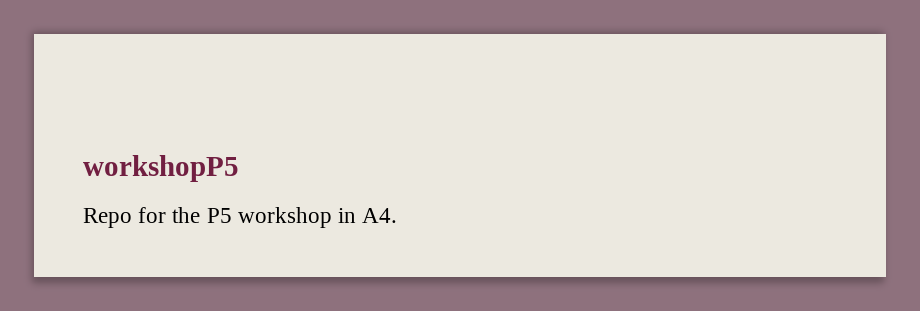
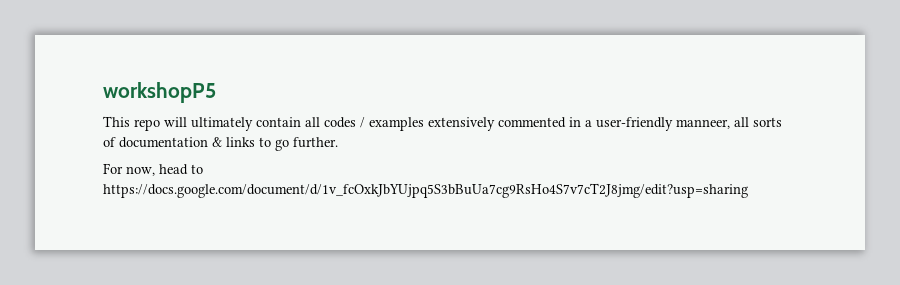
- Repo for the P5 workshop in A4.
+ This repo will ultimately contain all codes / examples extensively commented in a user-friendly manneer, all sorts of documentation & links to go further.
+ For now, head to https://docs.google.com/document/d/1v_fcOxkJbYUjpq5S3bBuUa7cg9RsHo4S7v7cT2J8jmg/edit?usp=sharing

